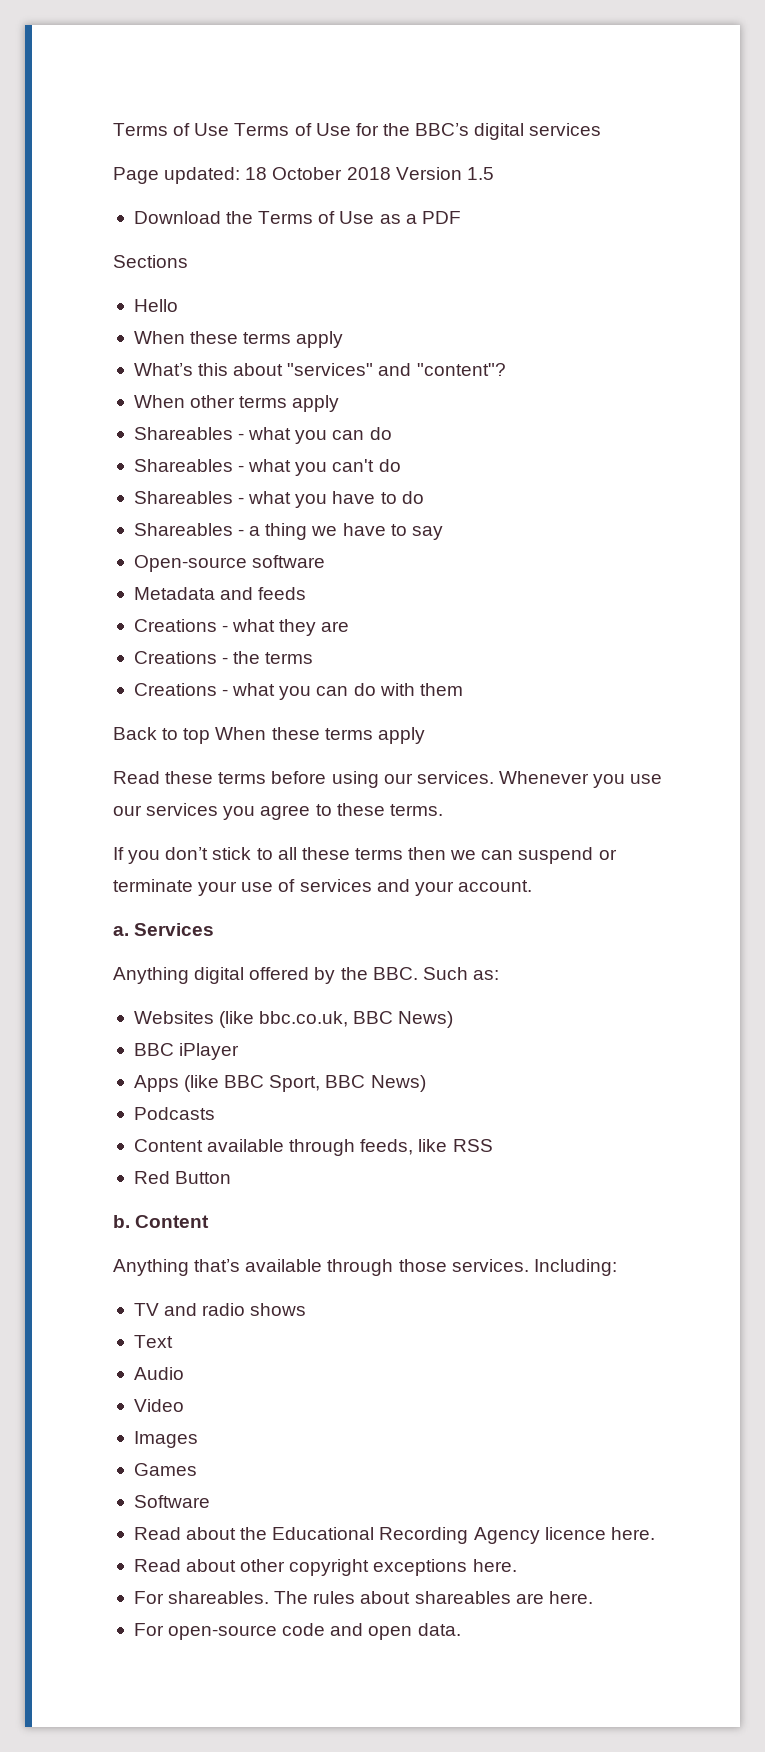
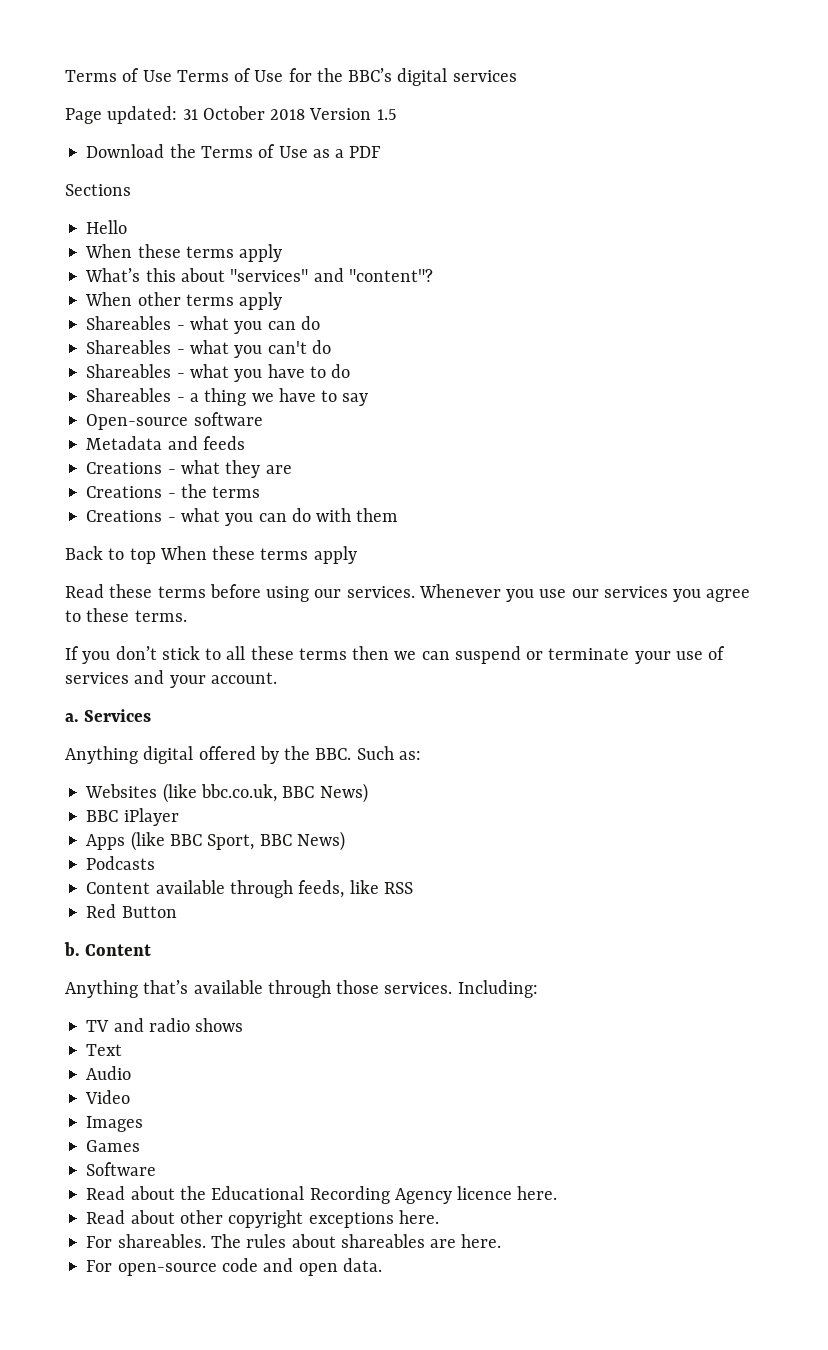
- Page updated: 18 October 2018 Version 1.5
+ Page updated: 31 October 2018 Version 1.5

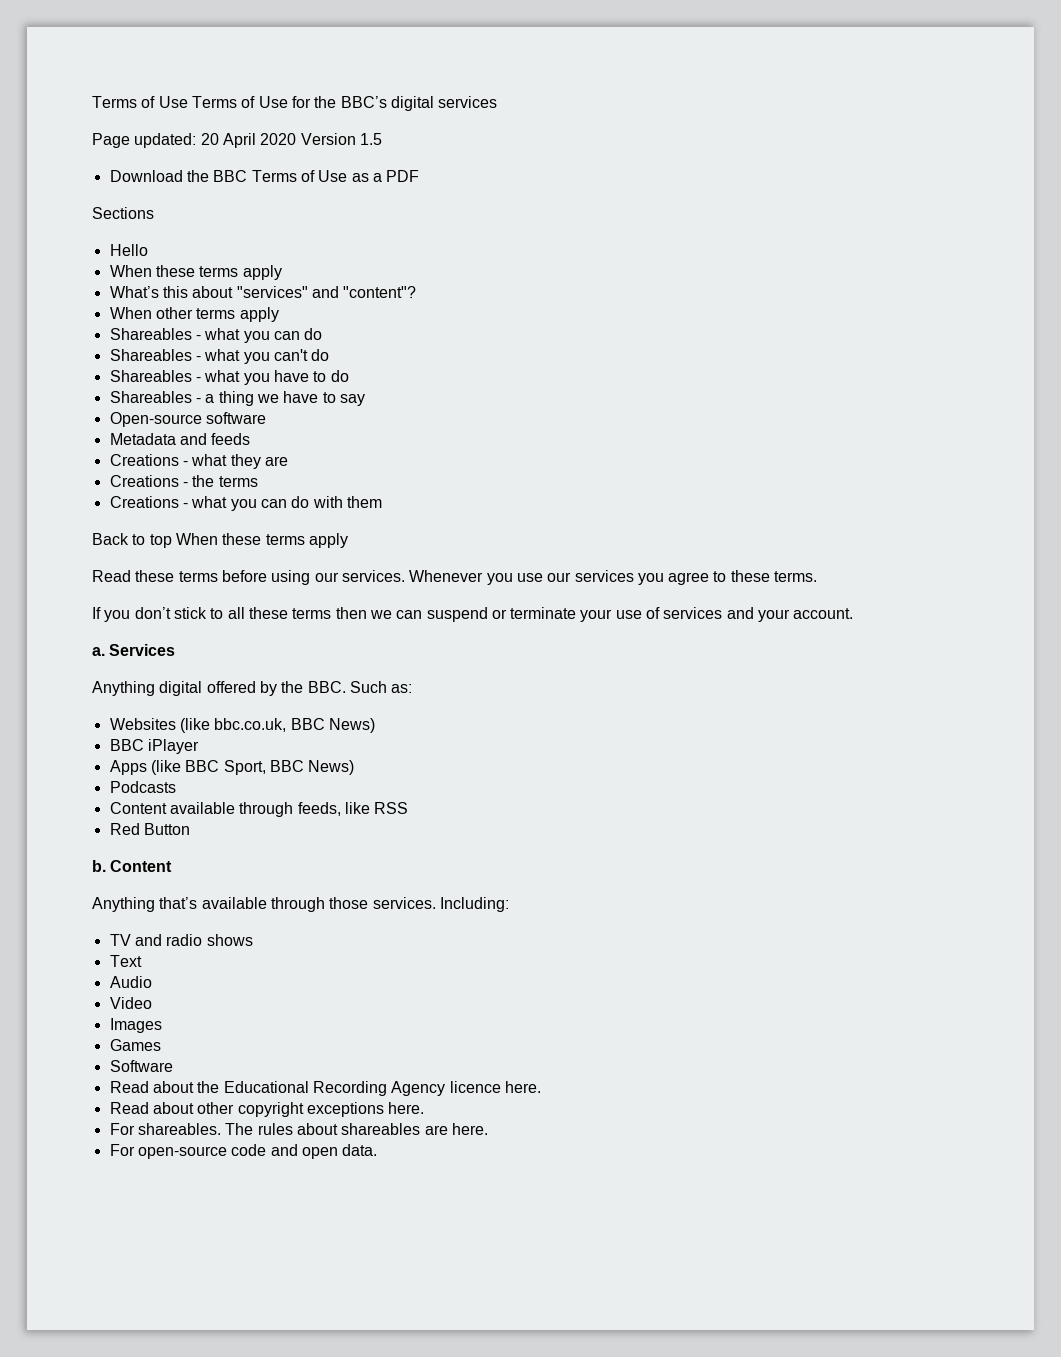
- Page updated: 31 October 2018 Version 1.5
+ Page updated: 20 April 2020 Version 1.5
- Download the Terms of Use as a PDF
+ Download the BBC Terms of Use as a PDF

